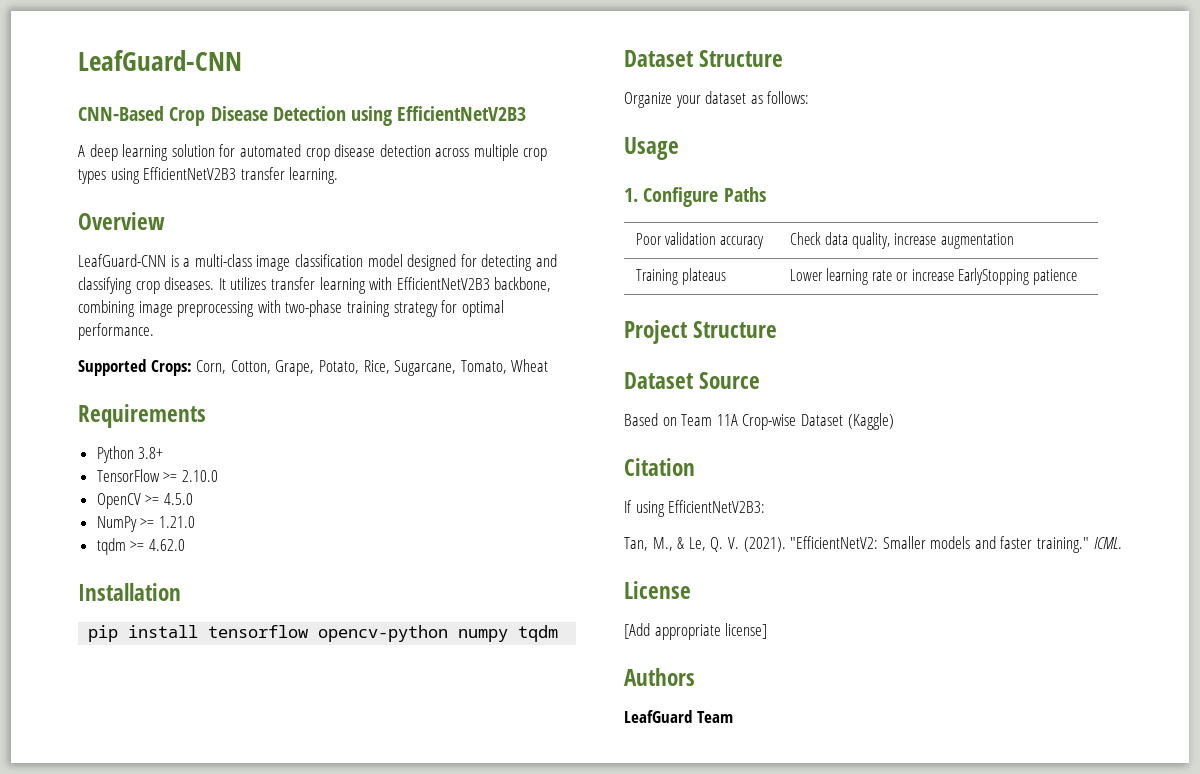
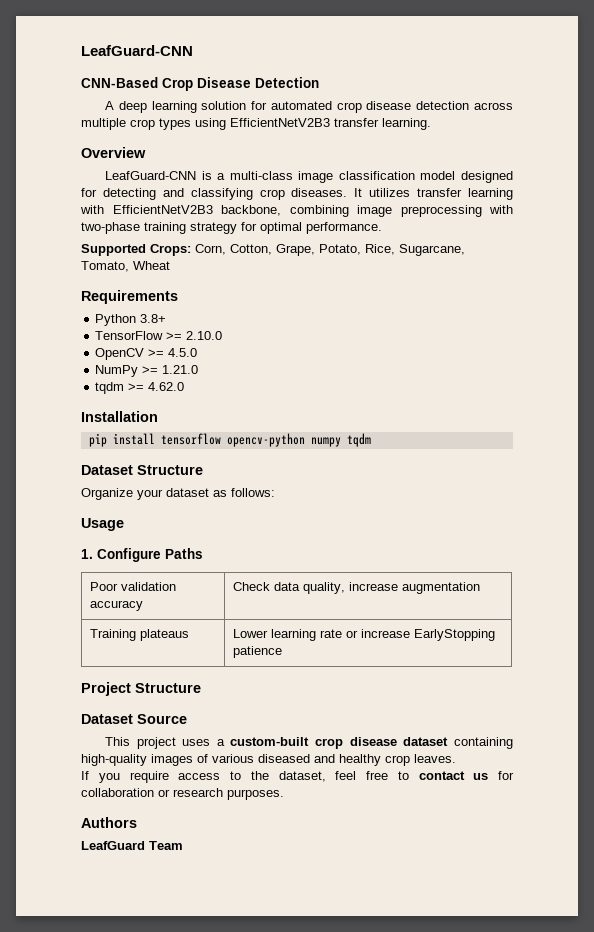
- CNN-Based Crop Disease Detection using EfficientNetV2B3
+ CNN-Based Crop Disease Detection
- Based on Team 11A Crop-wise Dataset (Kaggle)
- Citation
- If using EfficientNetV2B3:
- Tan, M., & Le, Q. V. (2021). "EfficientNetV2: Smaller models and faster training." ICML.
- License
- [Add appropriate license]
+ This project uses a custom-built crop disease dataset containing high-quality images of various diseased and healthy crop leaves.
+ If you require access to the dataset, feel free to contact us for collaboration or research purposes.

